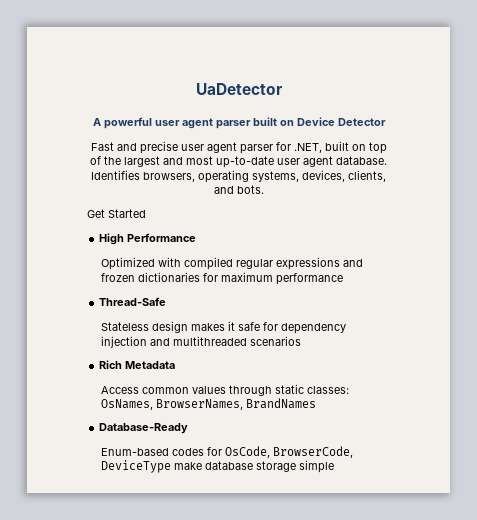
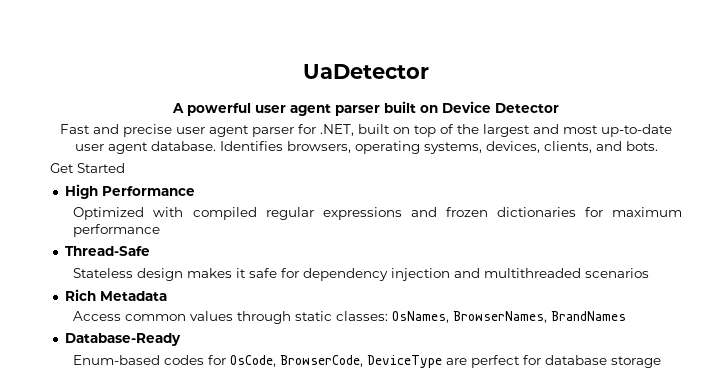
- Enum-based codes for OsCode, BrowserCode, DeviceType make database storage simple
+ Enum-based codes for OsCode, BrowserCode, DeviceType are perfect for database storage

